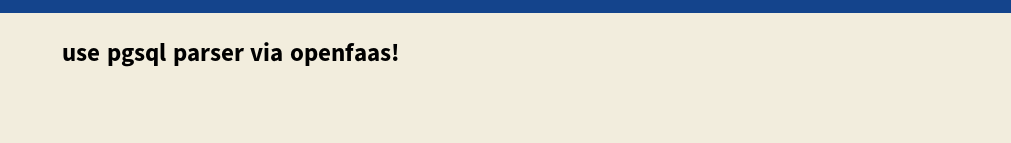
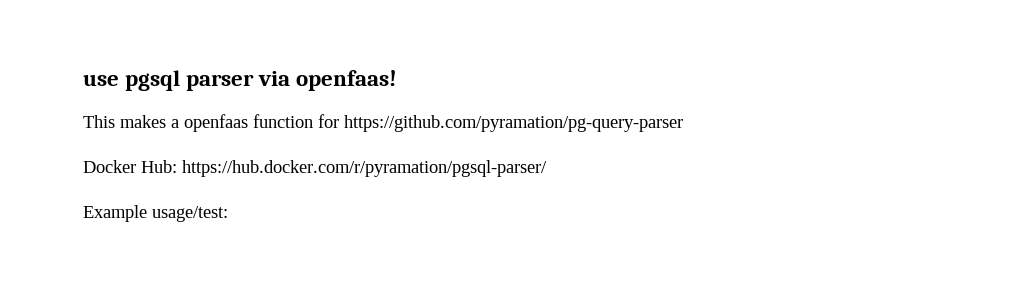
+ This makes a openfaas function for https://github.com/pyramation/pg-query-parser
+ Docker Hub: https://hub.docker.com/r/pyramation/pgsql-parser/
+ Example usage/test:

